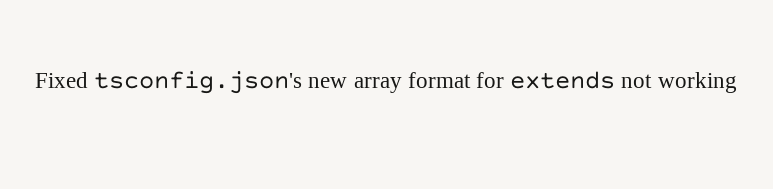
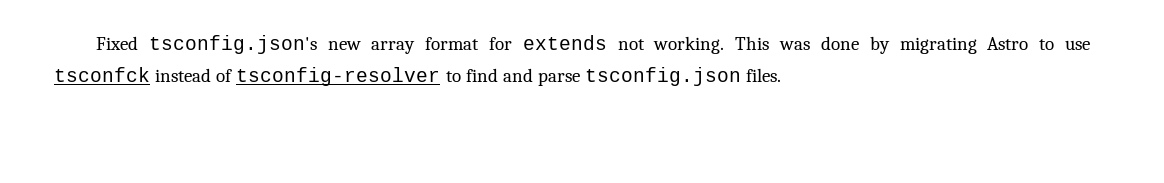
- Fixed tsconfig.json's new array format for extends not working
+ Fixed tsconfig.json's new array format for extends not working. This was done by migrating Astro to use tsconfck instead of tsconfig-resolver to find and parse tsconfig.json files.

